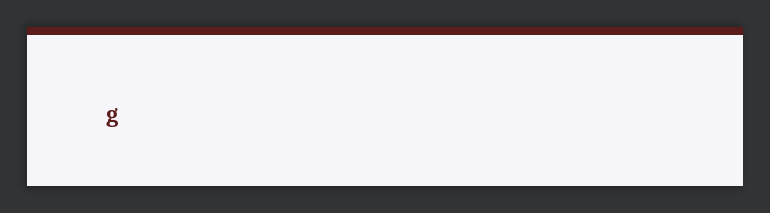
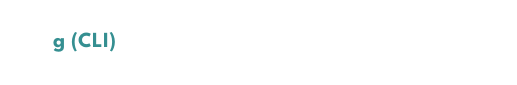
- g
+ g (CLI)

